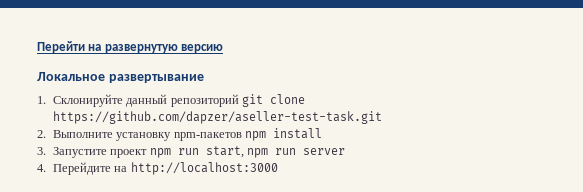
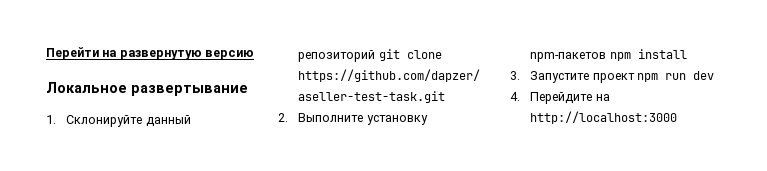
- 3. Запустите проект npm run start, npm run server
+ 3. Запустите проект npm run dev

